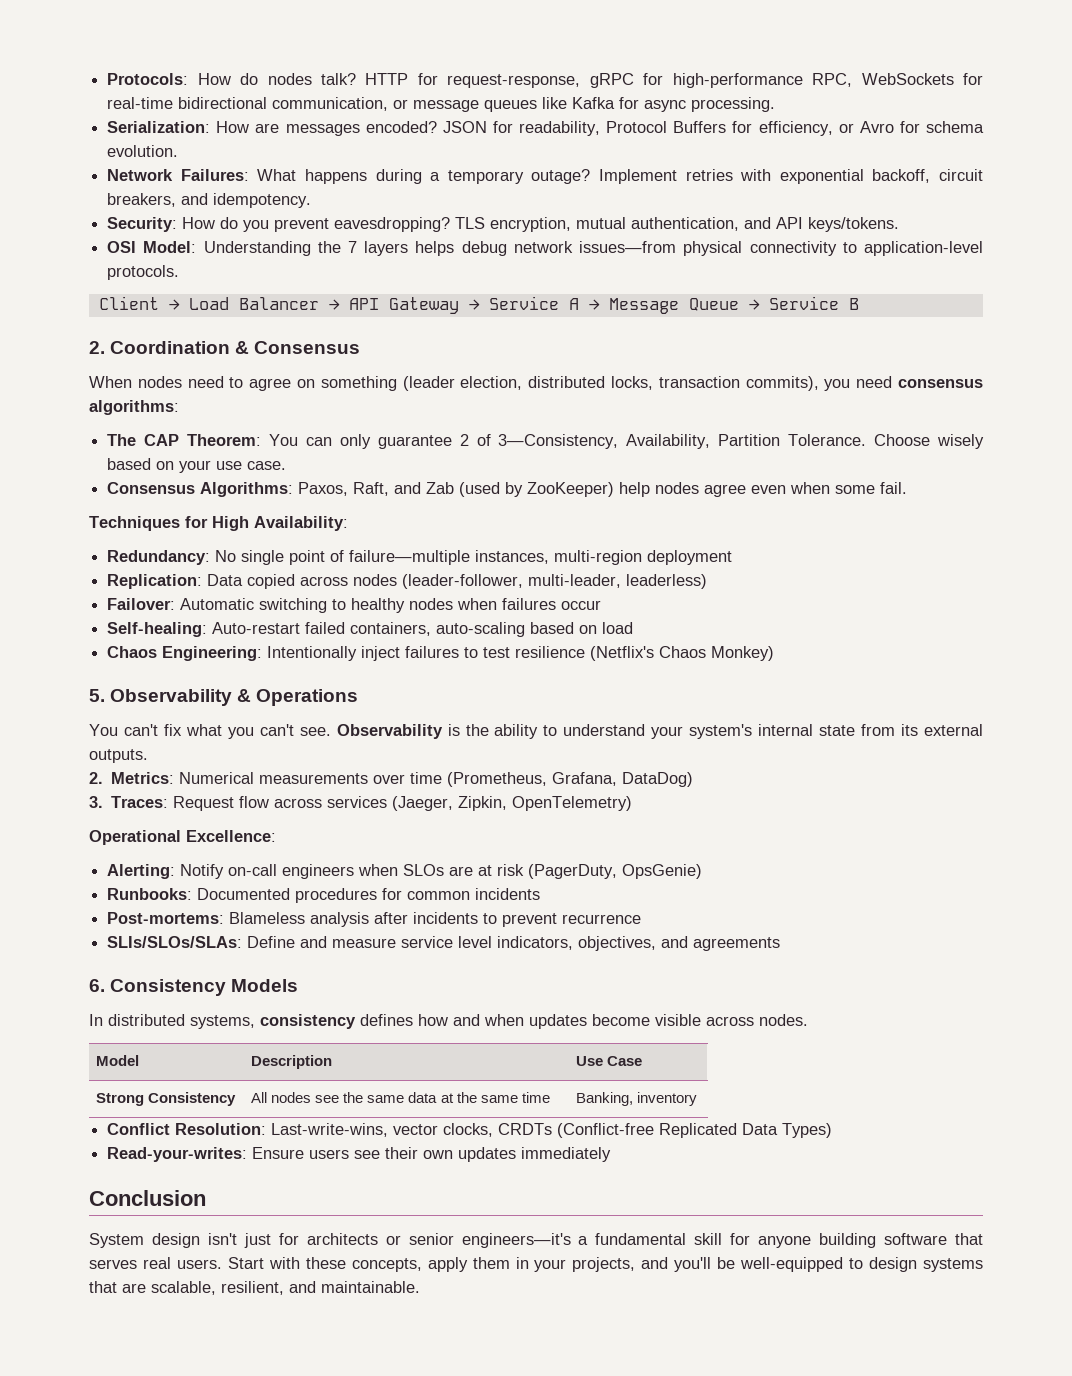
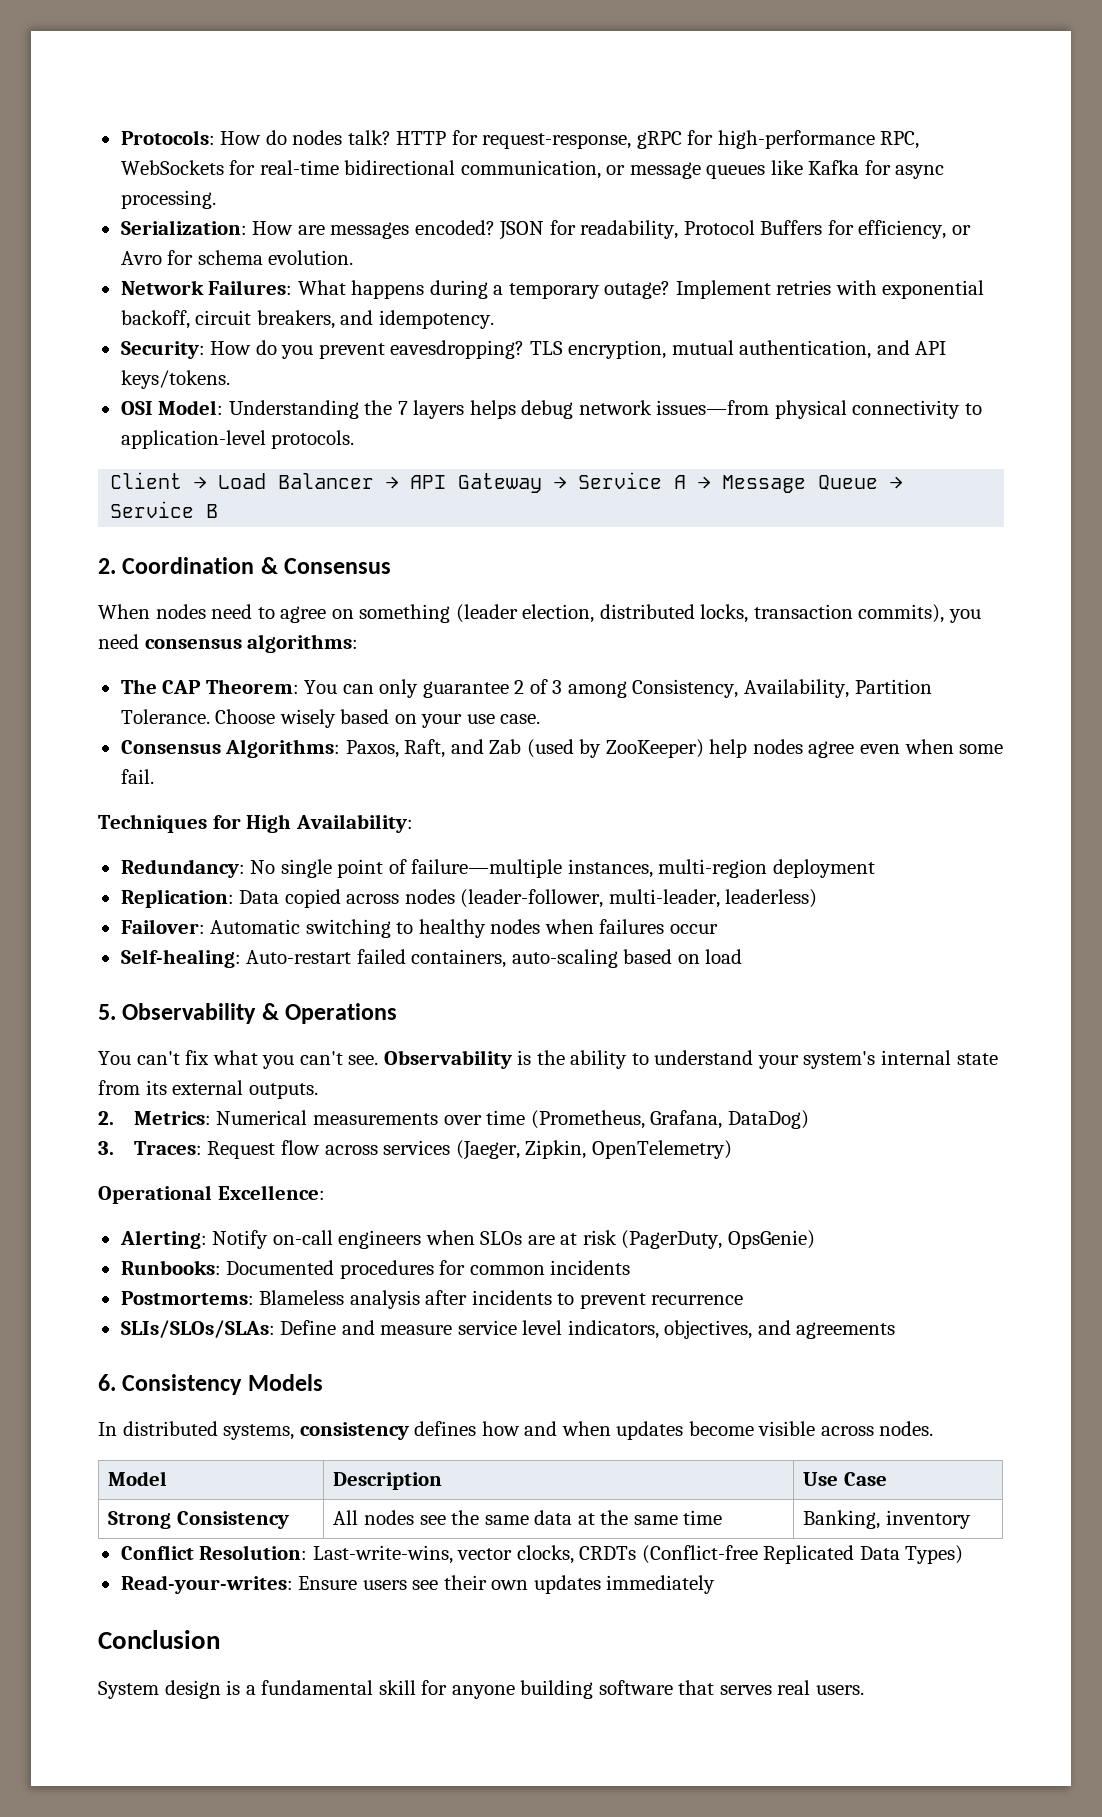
- The CAP Theorem: You can only guarantee 2 of 3—Consistency, Availability, Partition Tolerance.
+ The CAP Theorem: You can only guarantee 2 of 3 among Consistency, Availability, Partition Tolerance.
- Chaos Engineering: Intentionally inject failures to test resilience (Netflix's Chaos Monkey)
- Post-mortems: Blameless analysis after incidents to prevent recurrence
+ Postmortems: Blameless analysis after incidents to prevent recurrence
- System design isn't just for architects or senior engineers—it's a fundamental skill for anyone building software that serves real users. Start with these concepts, apply them in your projects, and you'll be well-equipped to design systems that are scalable, resilient, and maintainable.
+ System design is a fundamental skill for anyone building software that serves real users.

